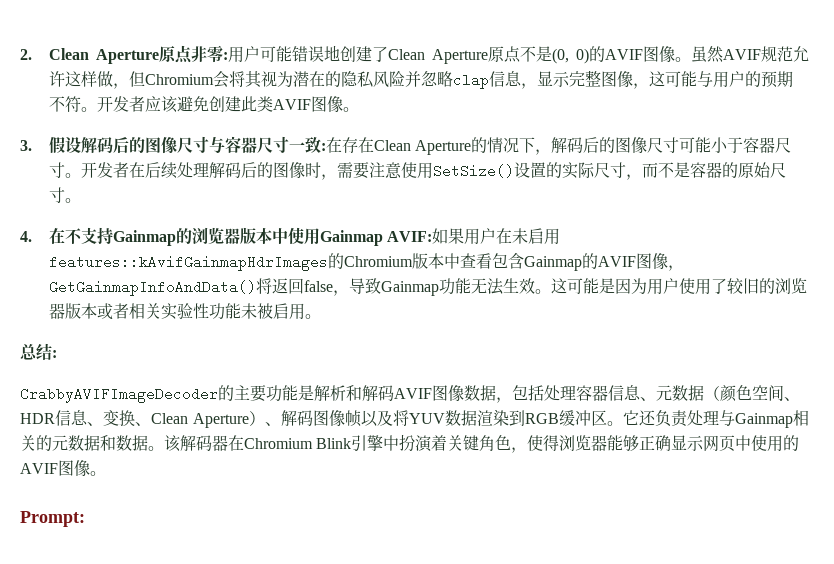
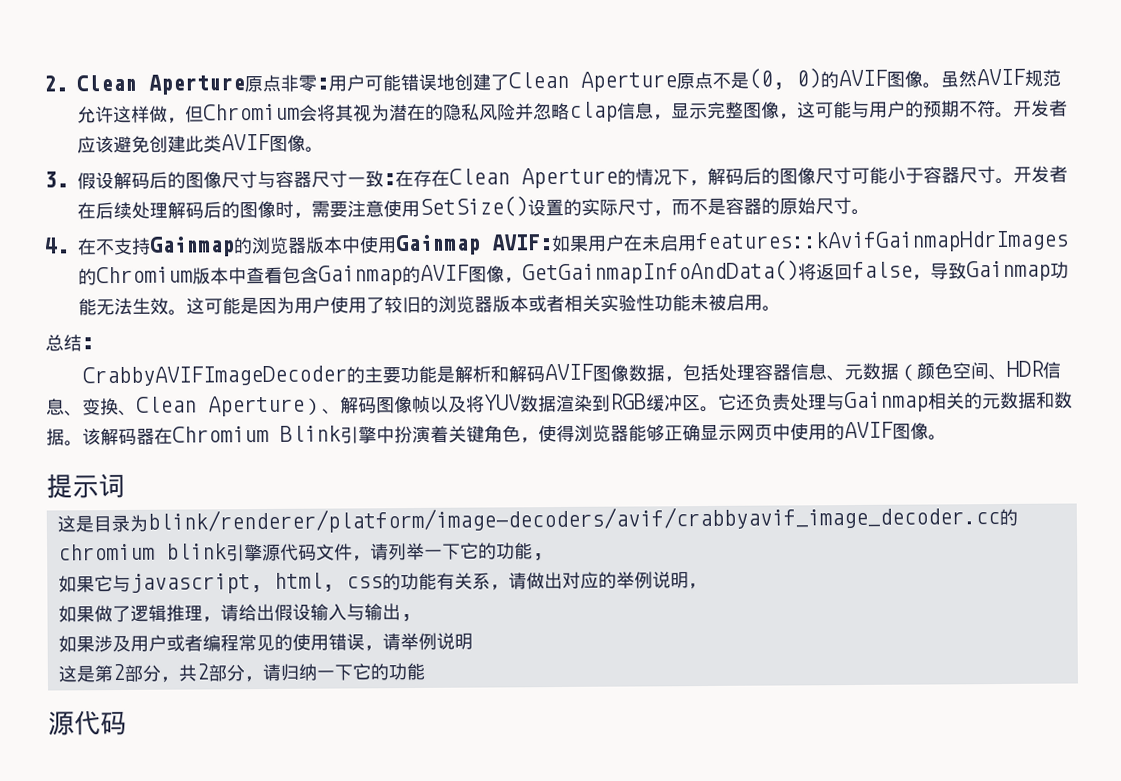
- Prompt:
+ 提示词
+ 这是目录为blink/renderer/platform/image-decoders/avif/crabbyavif_image_decoder.cc的chromium blink引擎源代码文件，请列举一下它的功能,
+ 如果它与javascript, html, css的功能有关系，请做出对应的举例说明，
+ 如果做了逻辑推理，请给出假设输入与输出,
+ 如果涉及用户或者编程常见的使用错误，请举例说明
+ 这是第2部分，共2部分，请归纳一下它的功能
+ 源代码

